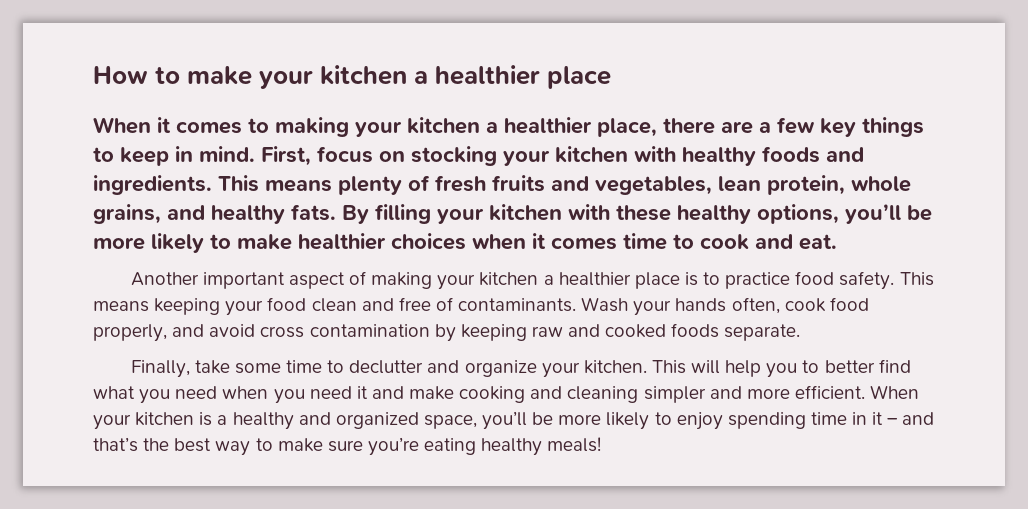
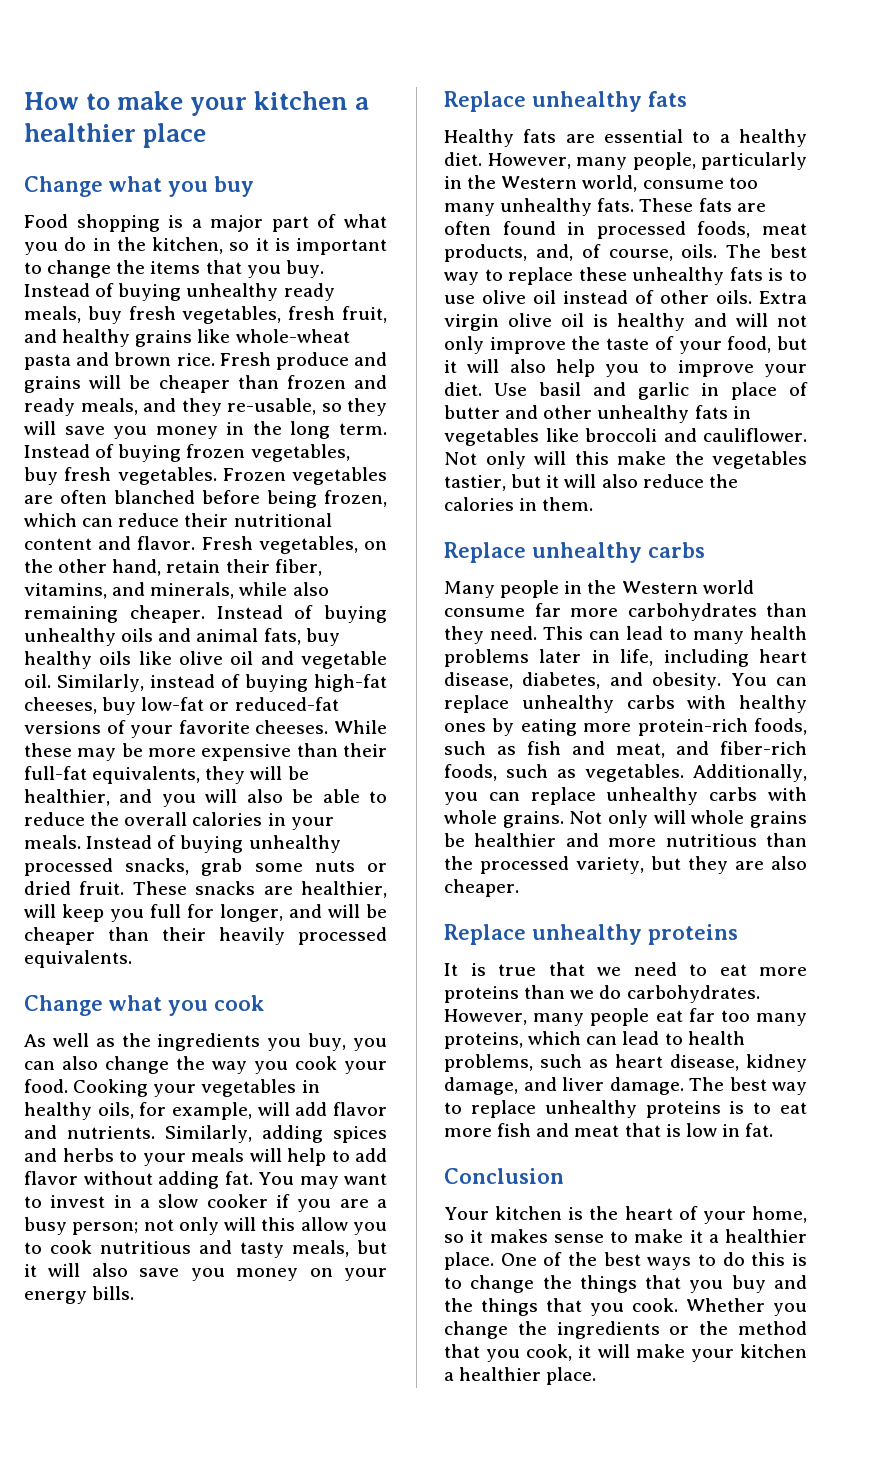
- When it comes to making your kitchen a healthier place, there are a few key things to keep in mind. First, focus on stocking your kitchen with healthy foods and ingredients. This means plenty of fresh fruits and vegetables, lean protein, whole grains, and healthy fats. By filling your kitchen with these healthy options, you’ll be more likely to make healthier choices when it comes time to cook and eat.
- Another important aspect of making your kitchen a healthier place is to practice food safety. This means keeping your food clean and free of contaminants. Wash your hands often, cook food properly, and avoid cross contamination by keeping raw and cooked foods separate.
- Finally, take some time to declutter and organize your kitchen. This will help you to better find what you need when you need it and make cooking and cleaning simpler and more efficient. When your kitchen is a healthy and organized space, you’ll be more likely to enjoy spending time in it – and that’s the best way to make sure you’re eating healthy meals!
+ Change what you buy
+ Food shopping is a major part of what you do in the kitchen, so it is important to change the items that you buy. Instead of buying unhealthy ready meals, buy fresh vegetables, fresh fruit, and healthy grains like whole-wheat pasta and brown rice. Fresh produce and grains will be cheaper than frozen and ready meals, and they re-usable, so they will save you money in the long term. Instead of buying frozen vegetables, buy fresh vegetables. Frozen vegetables are often blanched before being frozen, which can reduce their nutritional content and flavor. Fresh vegetables, on the other hand, retain their fiber, vitamins, and minerals, while also remaining cheaper. Instead of buying unhealthy oils and animal fats, buy healthy oils like olive oil and vegetable oil. Similarly, instead of buying high-fat cheeses, buy low-fat or reduced-fat versions of your favorite cheeses. While these may be more expensive than their full-fat equivalents, they will be healthier, and you will also be able to reduce the overall calories in your meals. Instead of buying unhealthy processed snacks, grab some nuts or dried fruit. These snacks are healthier, will keep you full for longer, and will be cheaper than their heavily processed equivalents.
+ Change what you cook
+ As well as the ingredients you buy, you can also change the way you cook your food. Cooking your vegetables in healthy oils, for example, will add flavor and nutrients. Similarly, adding spices and herbs to your meals will help to add flavor without adding fat. You may want to invest in a slow cooker if you are a busy person; not only will this allow you to cook nutritious and tasty meals, but it will also save you money on your energy bills.
+ Replace unhealthy fats
+ Healthy fats are essential to a healthy diet. However, many people, particularly in the Western world, consume too many unhealthy fats. These fats are often found in processed foods, meat products, and, of course, oils. The best way to replace these unhealthy fats is to use olive oil instead of other oils. Extra virgin olive oil is healthy and will not only improve the taste of your food, but it will also help you to improve your diet. Use basil and garlic in place of butter and other unhealthy fats in vegetables like broccoli and cauliflower. Not only will this make the vegetables tastier, but it will also reduce the calories in them.
+ Replace unhealthy carbs
+ Many people in the Western world consume far more carbohydrates than they need. This can lead to many health problems later in life, including heart disease, diabetes, and obesity. You can replace unhealthy carbs with healthy ones by eating more protein-rich foods, such as fish and meat, and fiber-rich foods, such as vegetables. Additionally, you can replace unhealthy carbs with whole grains. Not only will whole grains be healthier and more nutritious than the processed variety, but they are also cheaper.
+ Replace unhealthy proteins
+ It is true that we need to eat more proteins than we do carbohydrates. However, many people eat far too many proteins, which can lead to health problems, such as heart disease, kidney damage, and liver damage. The best way to replace unhealthy proteins is to eat more fish and meat that is low in fat.
+ Conclusion
+ Your kitchen is the heart of your home, so it makes sense to make it a healthier place. One of the best ways to do this is to change the things that you buy and the things that you cook. Whether you change the ingredients or the method that you cook, it will make your kitchen a healthier place.

